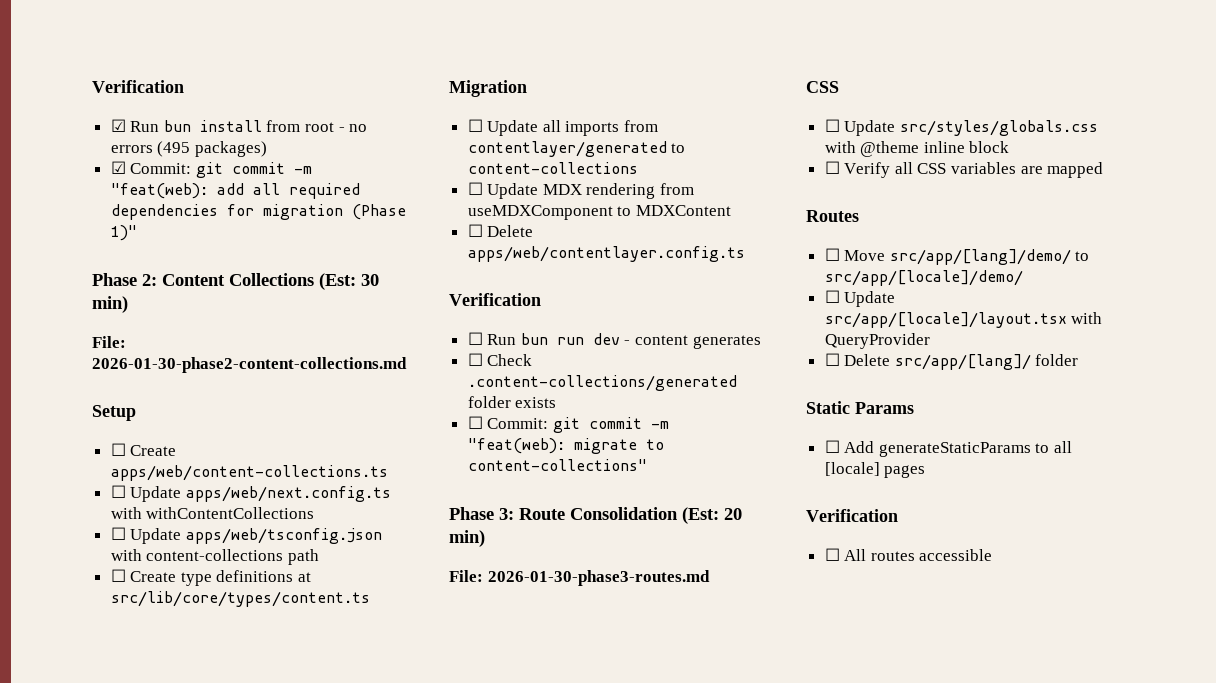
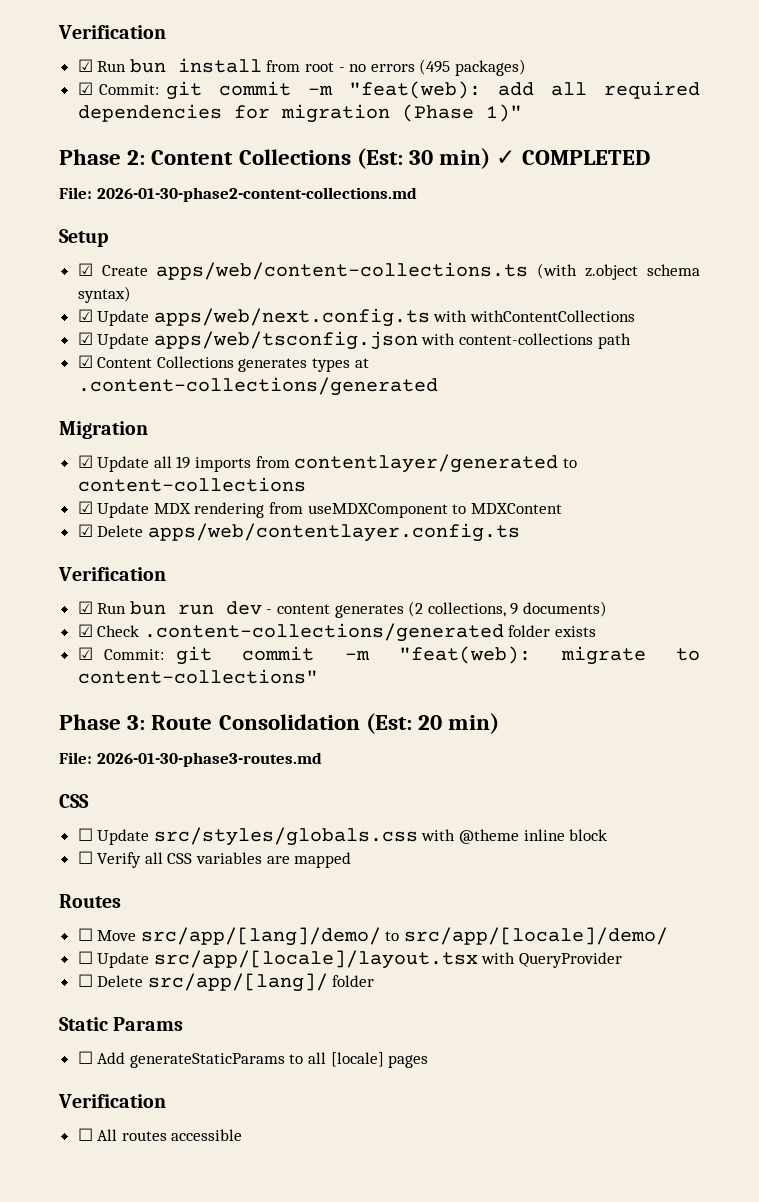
- Phase 2: Content Collections (Est: 30 min)
+ Phase 2: Content Collections (Est: 30 min) ✓ COMPLETED
- ☐ Create apps/web/content-collections.ts
- ☐ Update apps/web/next.config.ts with withContentCollections
+ ☑ Create apps/web/content-collections.ts (with z.object schema syntax)
+ ☑ Update apps/web/next.config.ts with withContentCollections
- ☐ Update apps/web/tsconfig.json with content-collections path
+ ☑ Update apps/web/tsconfig.json with content-collections path
- ☐ Create type definitions at src/lib/core/types/content.ts
+ ☑ Content Collections generates types at .content-collections/generated
- ☐ Update all imports from contentlayer/generated to content-collections
+ ☑ Update all 19 imports from contentlayer/generated to content-collections
- ☐ Update MDX rendering from useMDXComponent to MDXContent
+ ☑ Update MDX rendering from useMDXComponent to MDXContent
- ☐ Delete apps/web/contentlayer.config.ts
+ ☑ Delete apps/web/contentlayer.config.ts
- ☐ Run bun run dev - content generates
- ☐ Check .content-collections/generated folder exists
+ ☑ Run bun run dev - content generates (2 collections, 9 documents)
+ ☑ Check .content-collections/generated folder exists
- ☐ Commit: git commit -m "feat(web): migrate to content-collections"
+ ☑ Commit: git commit -m "feat(web): migrate to content-collections"

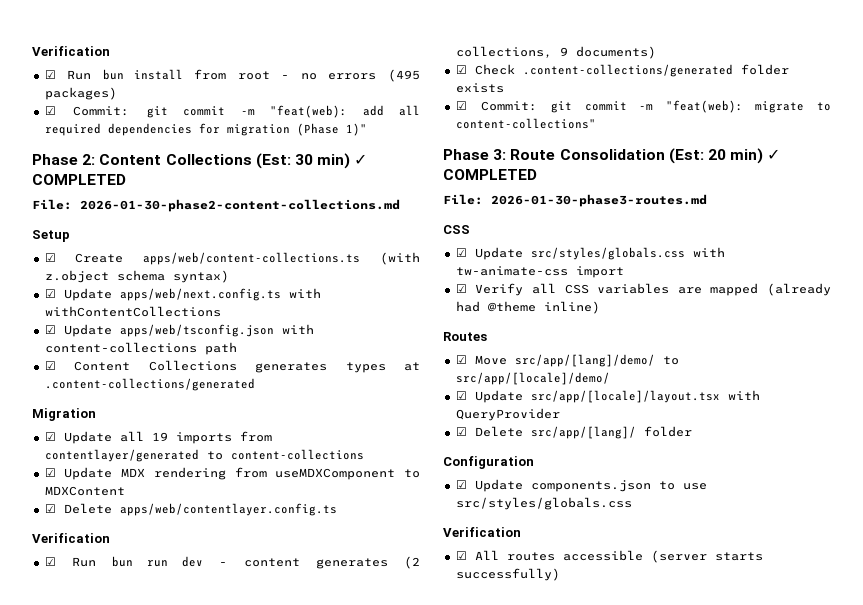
- Phase 3: Route Consolidation (Est: 20 min)
+ Phase 3: Route Consolidation (Est: 20 min) ✓ COMPLETED
- ☐ Update src/styles/globals.css with @theme inline block
- ☐ Verify all CSS variables are mapped
+ ☑ Update src/styles/globals.css with tw-animate-css import
+ ☑ Verify all CSS variables are mapped (already had @theme inline)
- ☐ Move src/app/[lang]/demo/ to src/app/[locale]/demo/
+ ☑ Move src/app/[lang]/demo/ to src/app/[locale]/demo/
- ☐ Update src/app/[locale]/layout.tsx with QueryProvider
+ ☑ Update src/app/[locale]/layout.tsx with QueryProvider
- ☐ Delete src/app/[lang]/ folder
+ ☑ Delete src/app/[lang]/ folder
- Static Params
- ☐ Add generateStaticParams to all [locale] pages
+ Configuration
+ ☑ Update components.json to use src/styles/globals.css
  Verification
- ☐ All routes accessible
+ ☑ All routes accessible (server starts successfully)

